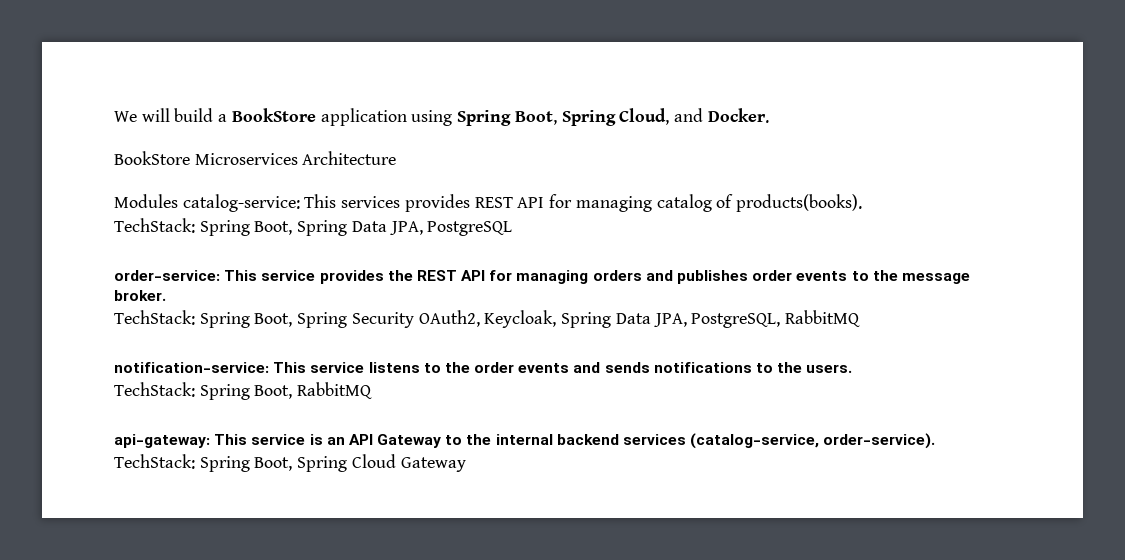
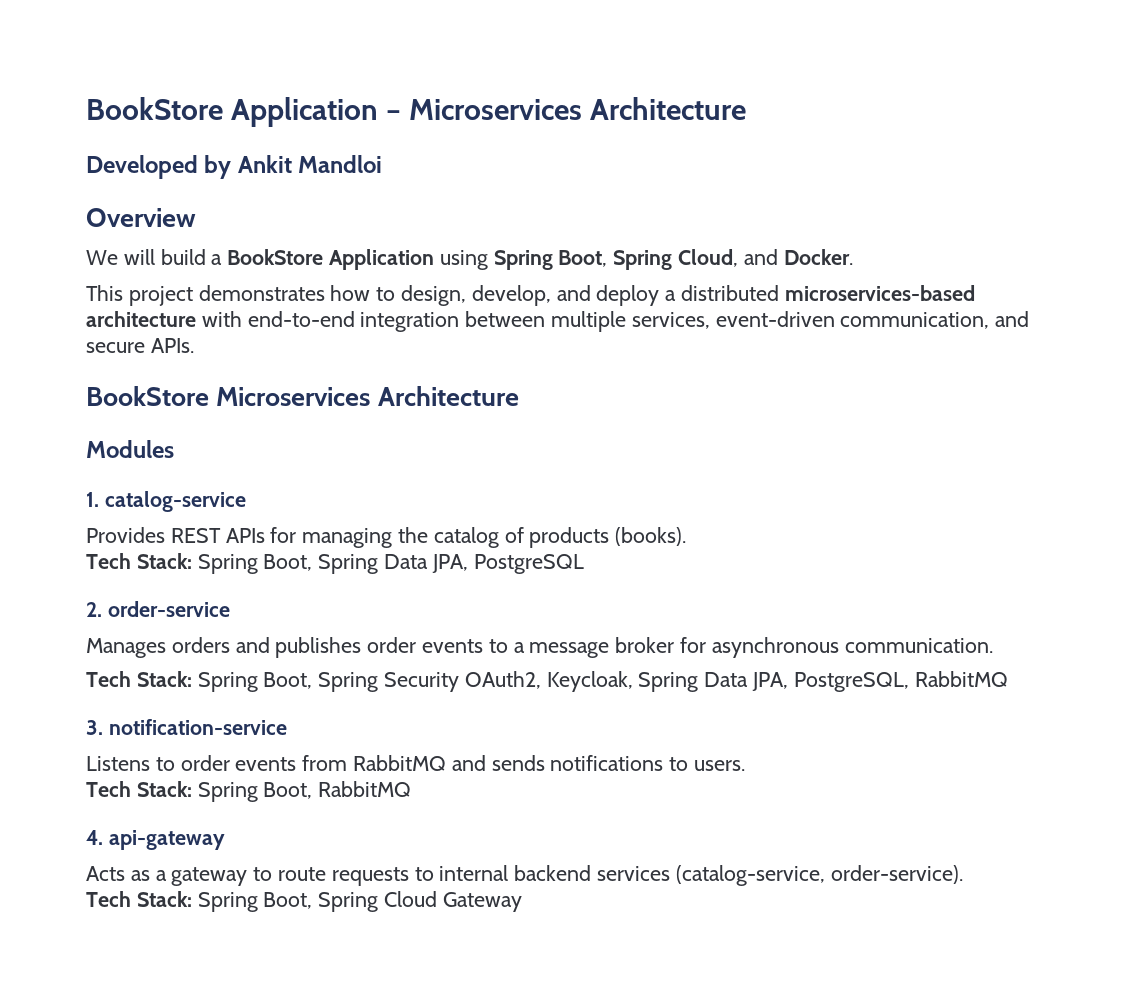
+ BookStore Application – Microservices Architecture
+ Developed by Ankit Mandloi
+ Overview
- We will build a BookStore application using Spring Boot, Spring Cloud, and Docker.
+ We will build a BookStore Application using Spring Boot, Spring Cloud, and Docker.
+ This project demonstrates how to design, develop, and deploy a distributed microservices-based architecture with end-to-end integration between multiple services, event-driven communication, and secure APIs.
  BookStore Microservices Architecture
- Modules catalog-service: This services provides REST API for managing catalog of products(books).
- TechStack: Spring Boot, Spring Data JPA, PostgreSQL
+ Modules
+ 1. catalog-service
+ Provides REST APIs for managing the catalog of products (books).
+ Tech Stack: Spring Boot, Spring Data JPA, PostgreSQL
- order-service: This service provides the REST API for managing orders and publishes order events to the message broker.
- TechStack: Spring Boot, Spring Security OAuth2, Keycloak, Spring Data JPA, PostgreSQL, RabbitMQ
+ 2. order-service
+ Manages orders and publishes order events to a message broker for asynchronous communication.
+ Tech Stack: Spring Boot, Spring Security OAuth2, Keycloak, Spring Data JPA, PostgreSQL, RabbitMQ
- notification-service: This service listens to the order events and sends notifications to the users.
+ 3. notification-service
+ Listens to order events from RabbitMQ and sends notifications to users.
- TechStack: Spring Boot, RabbitMQ
+ Tech Stack: Spring Boot, RabbitMQ
- api-gateway: This service is an API Gateway to the internal backend services (catalog-service, order-service).
+ 4. api-gateway
+ Acts as a gateway to route requests to internal backend services (catalog-service, order-service).
- TechStack: Spring Boot, Spring Cloud Gateway
+ Tech Stack: Spring Boot, Spring Cloud Gateway

